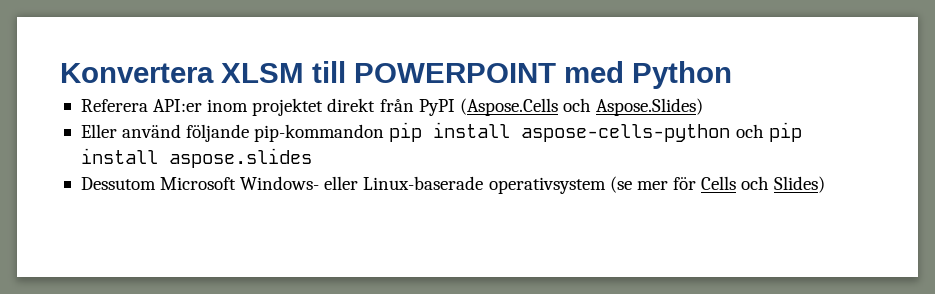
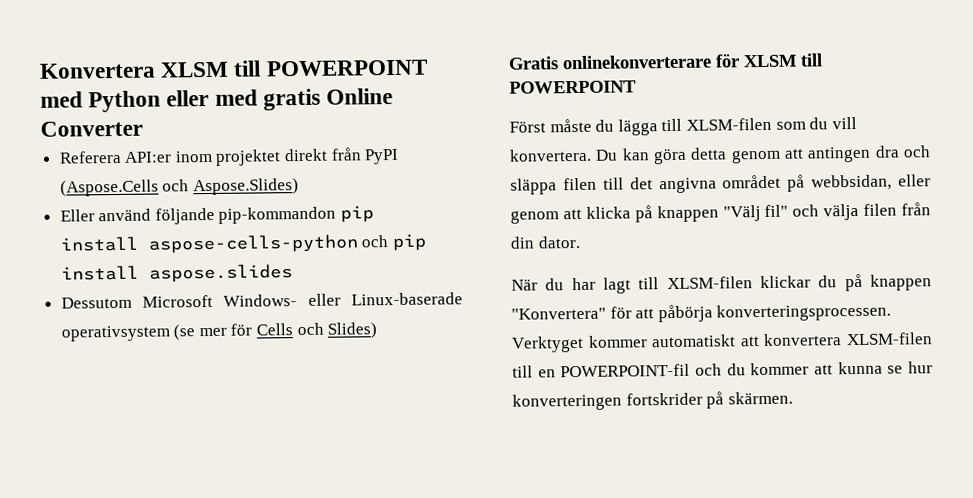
- Konvertera XLSM till POWERPOINT med Python
+ Konvertera XLSM till POWERPOINT med Python eller med gratis Online Converter
+ Gratis onlinekonverterare för XLSM till POWERPOINT
+ Först måste du lägga till XLSM-filen som du vill konvertera. Du kan göra detta genom att antingen dra och släppa filen till det angivna området på webbsidan, eller genom att klicka på knappen "Välj fil" och välja filen från din dator.
+ När du har lagt till XLSM-filen klickar du på knappen "Konvertera" för att påbörja konverteringsprocessen. Verktyget kommer automatiskt att konvertera XLSM-filen till en POWERPOINT-fil och du kommer att kunna se hur konverteringen fortskrider på skärmen.

